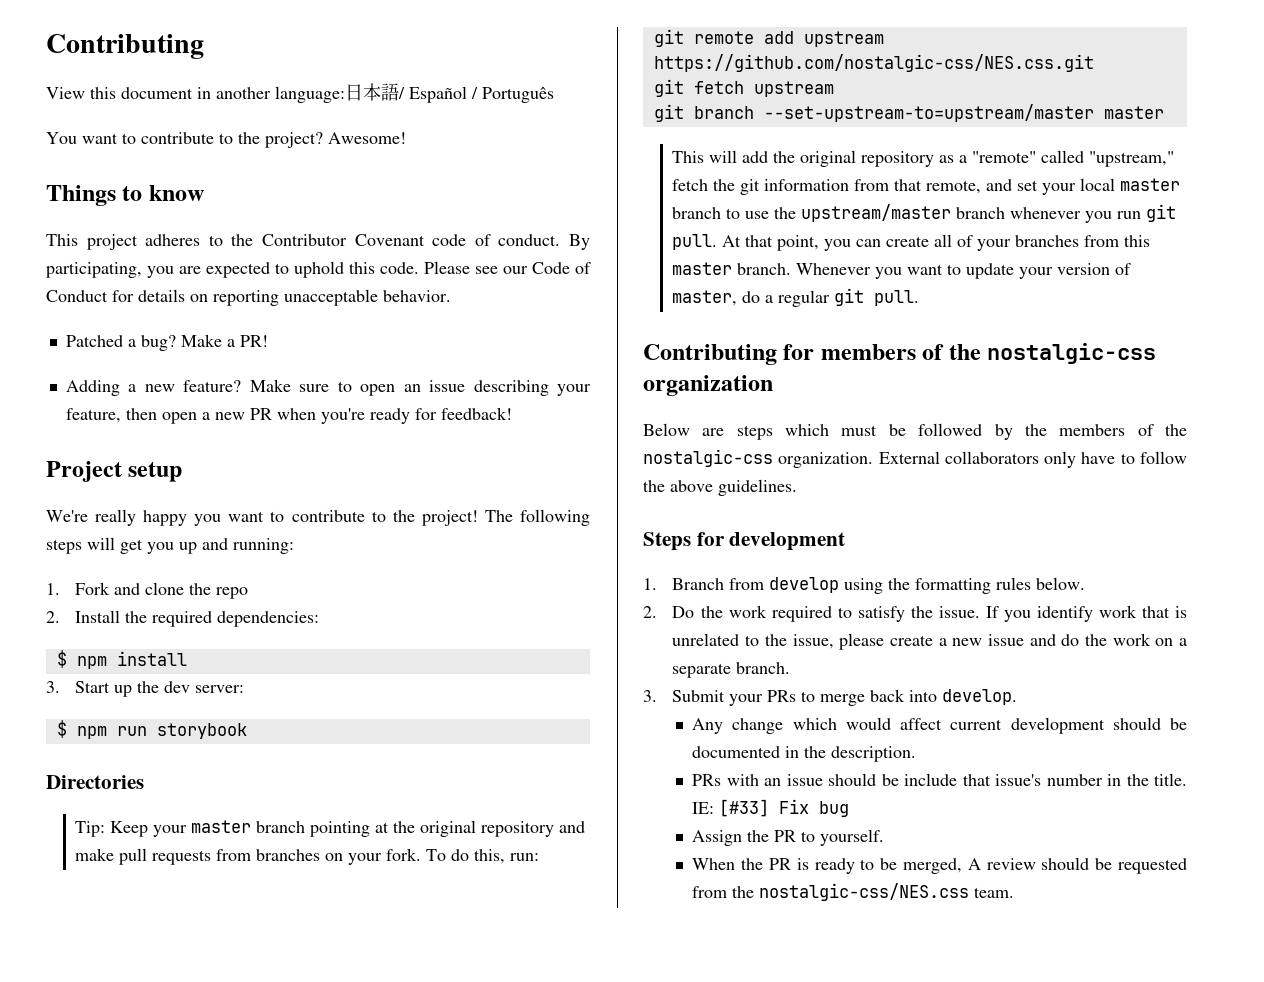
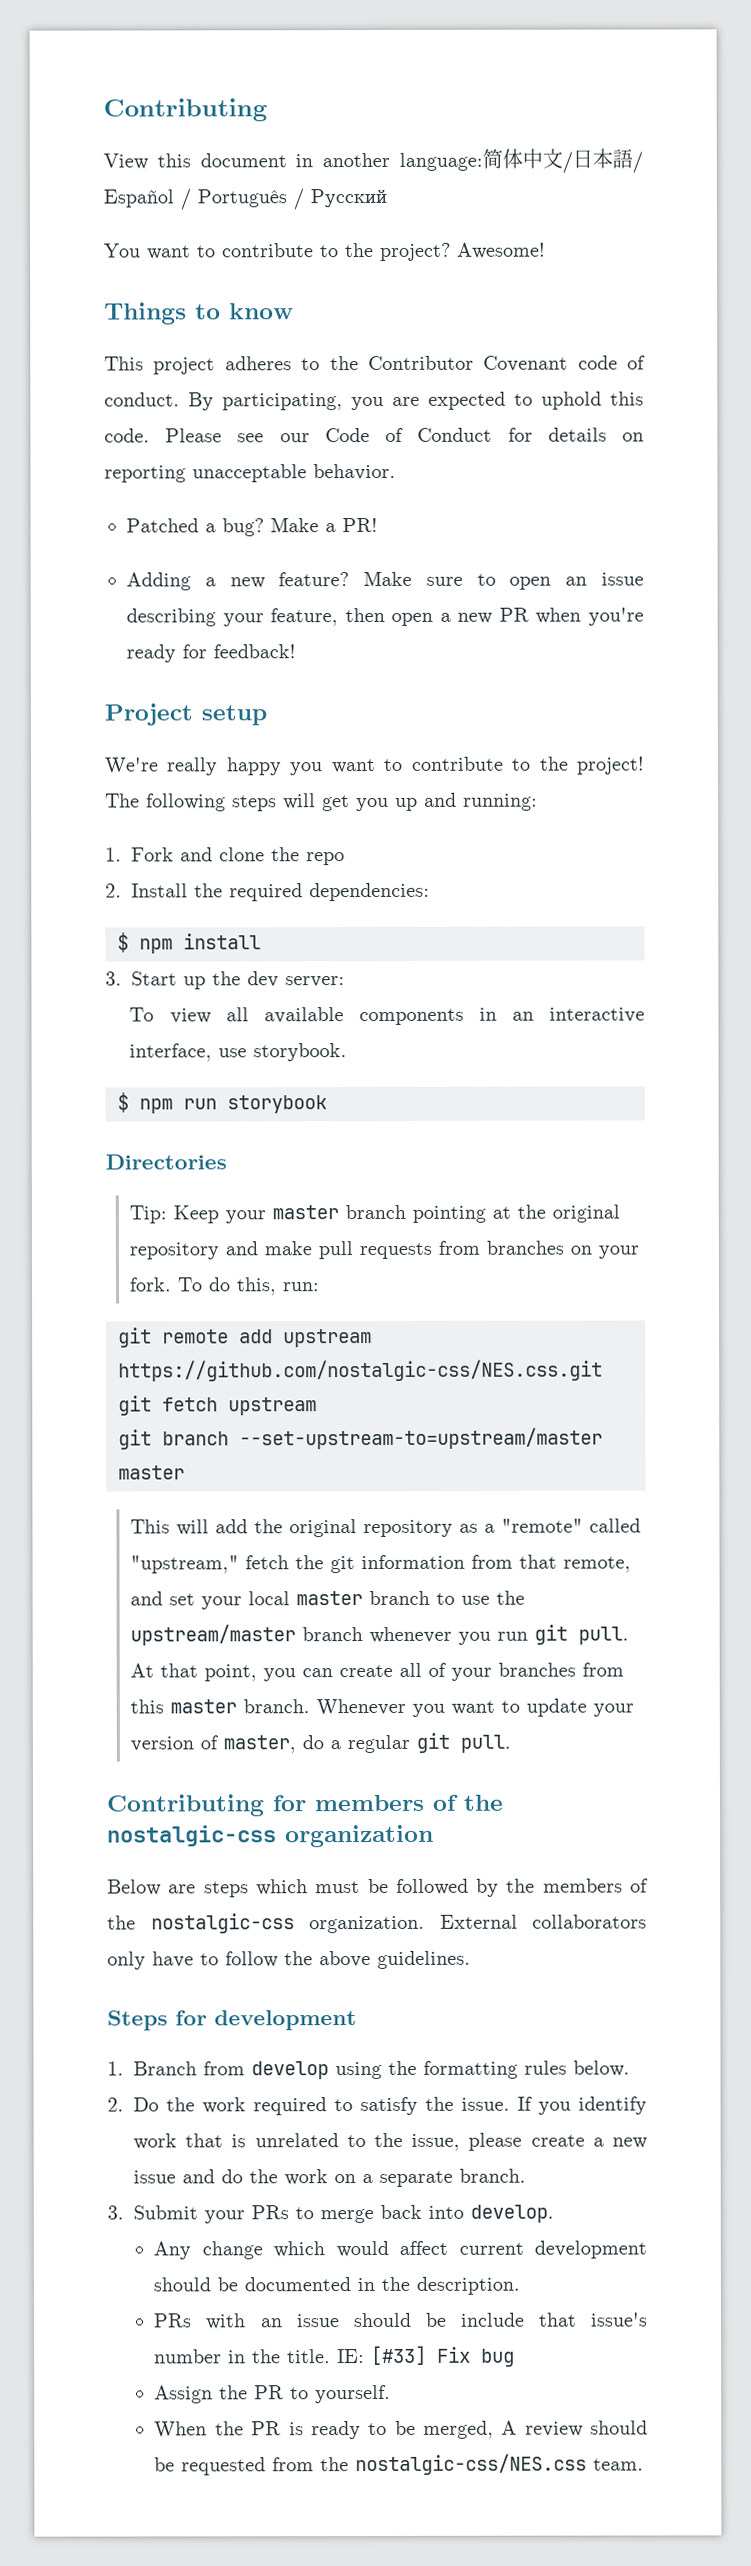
- View this document in another language:日本語/ Español / Português
+ View this document in another language:简体中文/日本語/ Español / Português / Русский
+ To view all available components in an interactive interface, use storybook.

